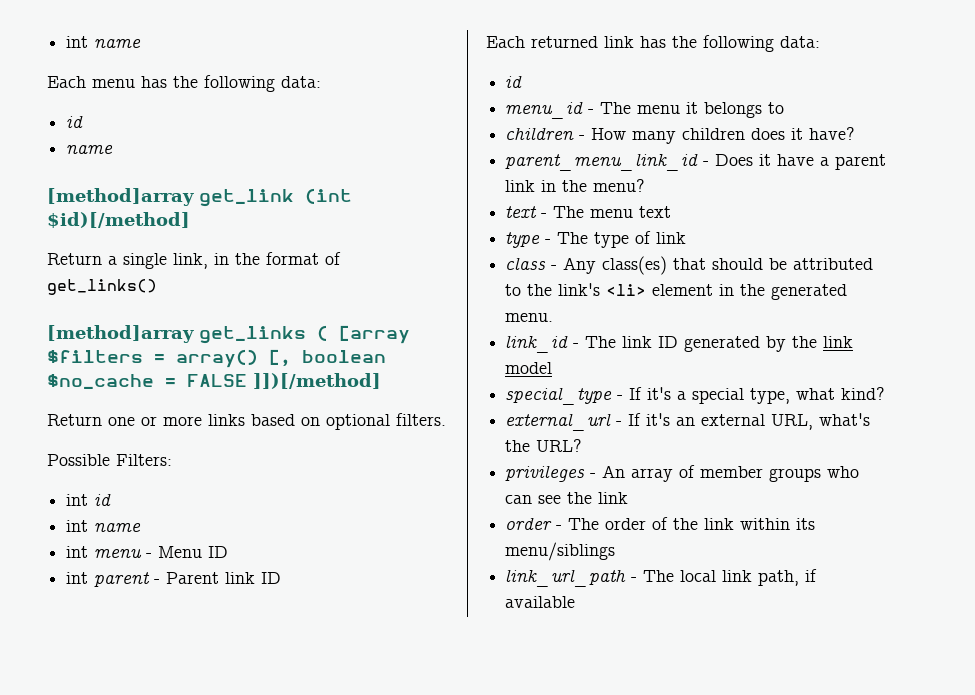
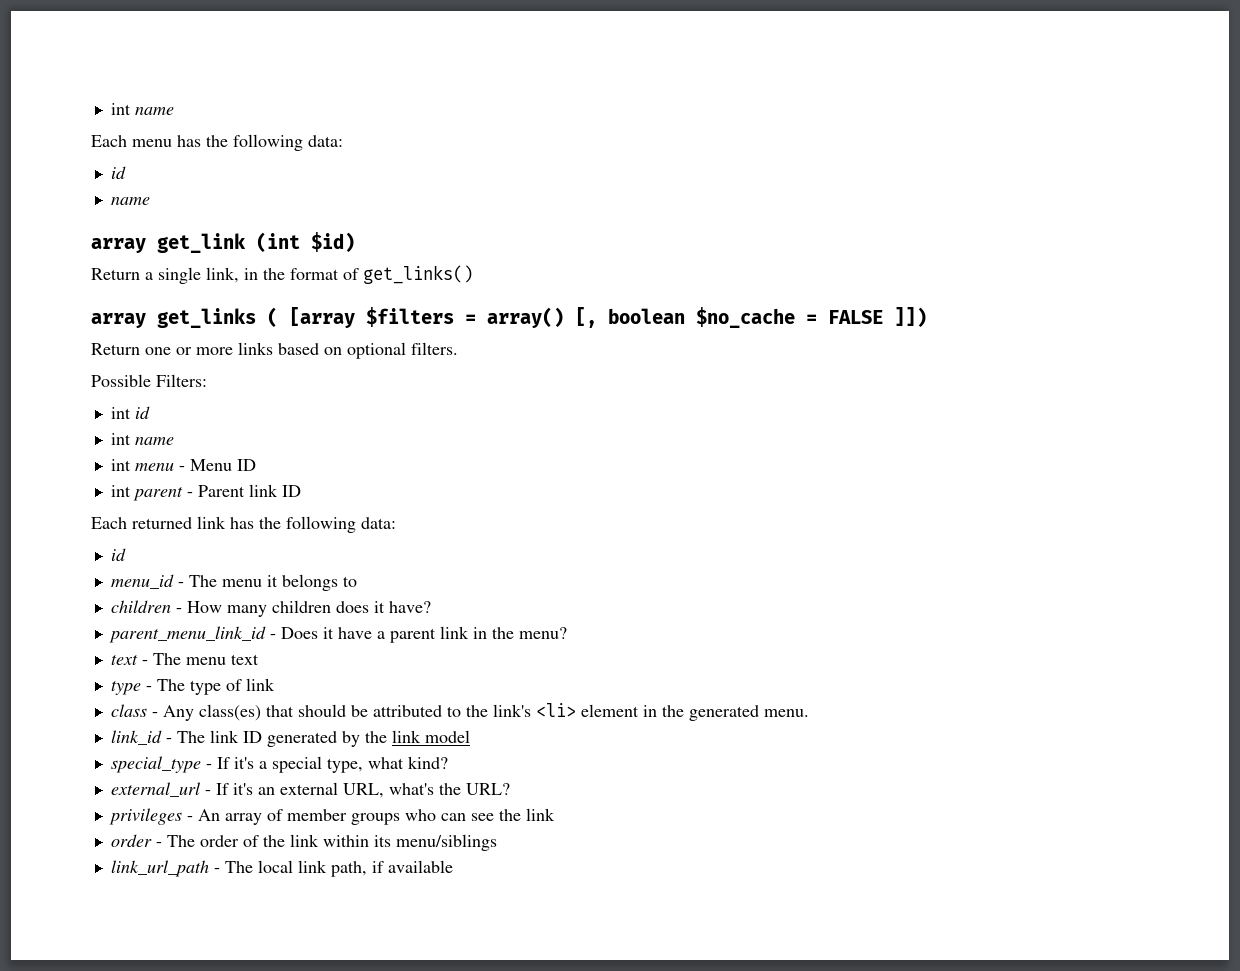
- [method]array get_link (int $id)[/method]
+ array get_link (int $id)
- [method]array get_links ( [array $filters = array() [, boolean $no_cache = FALSE ]])[/method]
+ array get_links ( [array $filters = array() [, boolean $no_cache = FALSE ]])

